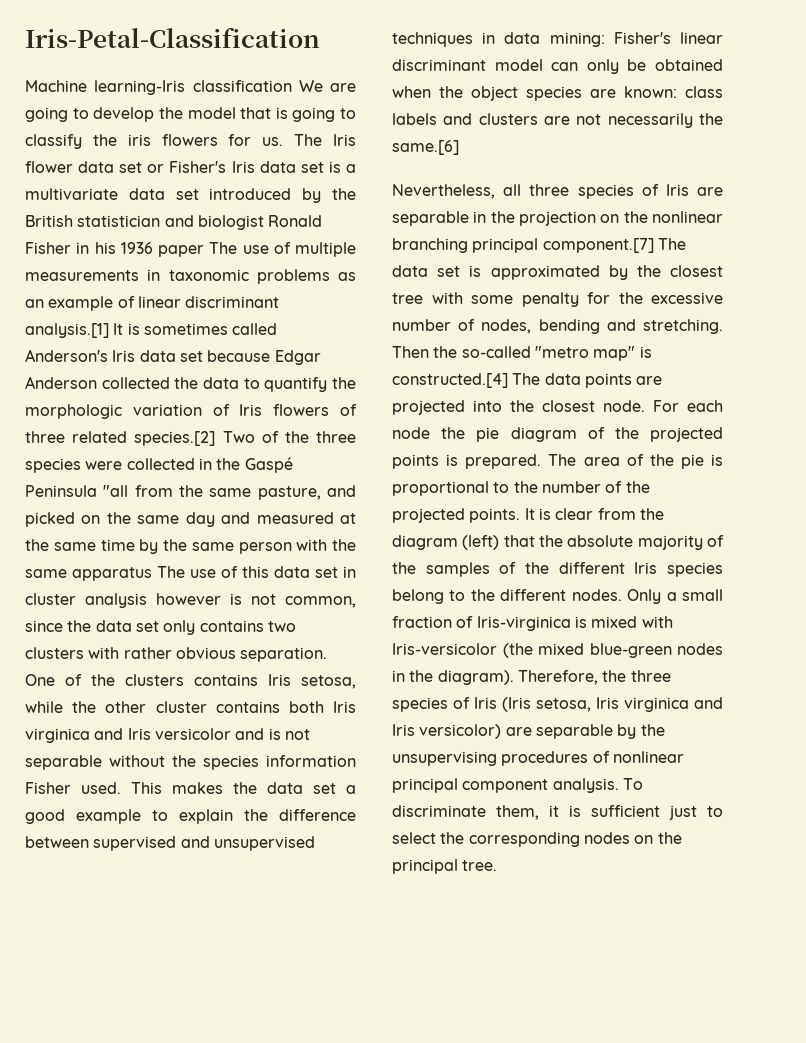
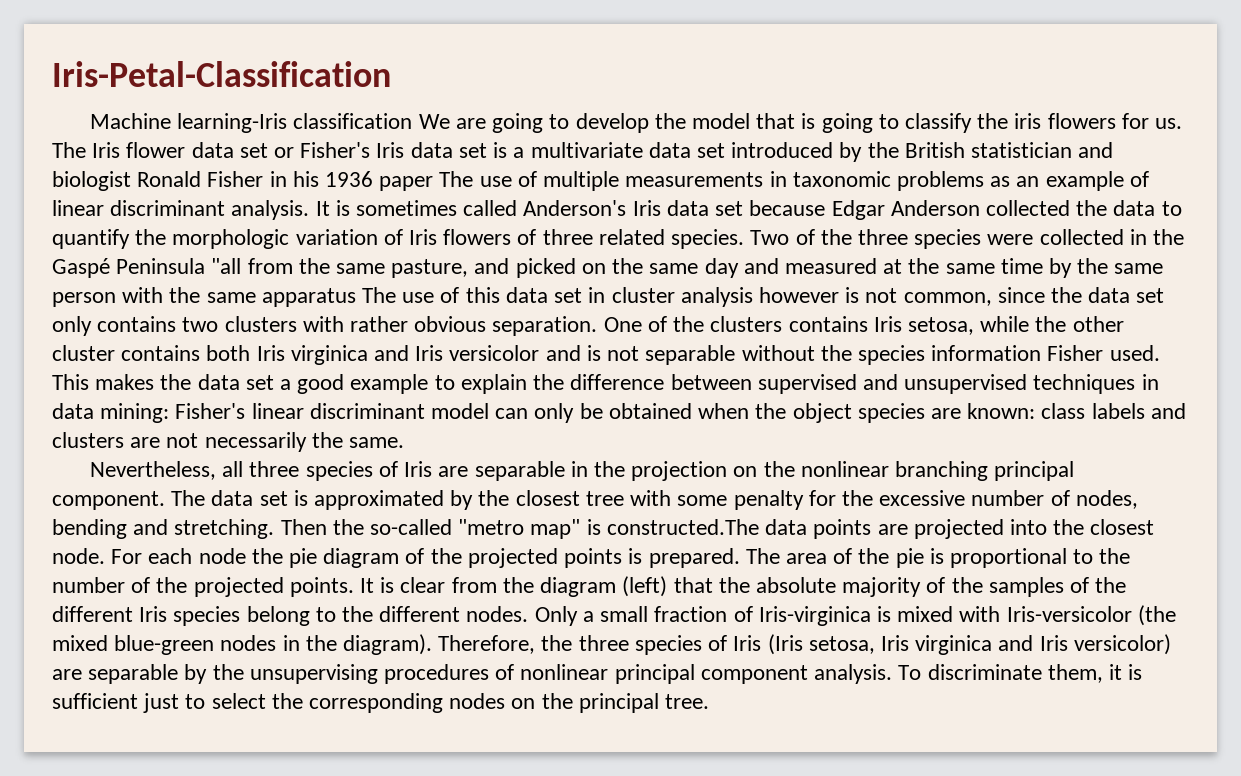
- The Iris flower data set or Fisher's Iris data set is a multivariate data set introduced by the British statistician and biologist Ronald Fisher in his 1936 paper The use of multiple measurements in taxonomic problems as an example of linear discriminant analysis.[1] It is sometimes called Anderson's Iris data set because Edgar Anderson collected the data to quantify the morphologic variation of Iris flowers of three related species.[2] Two of the three species were collected in the Gaspé Peninsula "all from the same pasture, and picked on the same day and measured at the same time by the same person with the same apparatus The use of this data set in cluster analysis however is not common, since the data set only contains two clusters with rather obvious separation.
+ The Iris flower data set or Fisher's Iris data set is a multivariate data set introduced by the British statistician and biologist Ronald Fisher in his 1936 paper The use of multiple measurements in taxonomic problems as an example of linear discriminant analysis. It is sometimes called Anderson's Iris data set because Edgar Anderson collected the data to quantify the morphologic variation of Iris flowers of three related species. Two of the three species were collected in the Gaspé Peninsula "all from the same pasture, and picked on the same day and measured at the same time by the same person with the same apparatus The use of this data set in cluster analysis however is not common, since the data set only contains two clusters with rather obvious separation.
- This makes the data set a good example to explain the difference between supervised and unsupervised techniques in data mining: Fisher's linear discriminant model can only be obtained when the object species are known: class labels and clusters are not necessarily the same.[6]
+ This makes the data set a good example to explain the difference between supervised and unsupervised techniques in data mining: Fisher's linear discriminant model can only be obtained when the object species are known: class labels and clusters are not necessarily the same.
- Nevertheless, all three species of Iris are separable in the projection on the nonlinear branching principal component.[7] The data set is approximated by the closest tree with some penalty for the excessive number of nodes, bending and stretching.
+ Nevertheless, all three species of Iris are separable in the projection on the nonlinear branching principal component. The data set is approximated by the closest tree with some penalty for the excessive number of nodes, bending and stretching.
- Then the so-called "metro map" is constructed.[4] The data points are projected into the closest node.
+ Then the so-called "metro map" is constructed.The data points are projected into the closest node.

